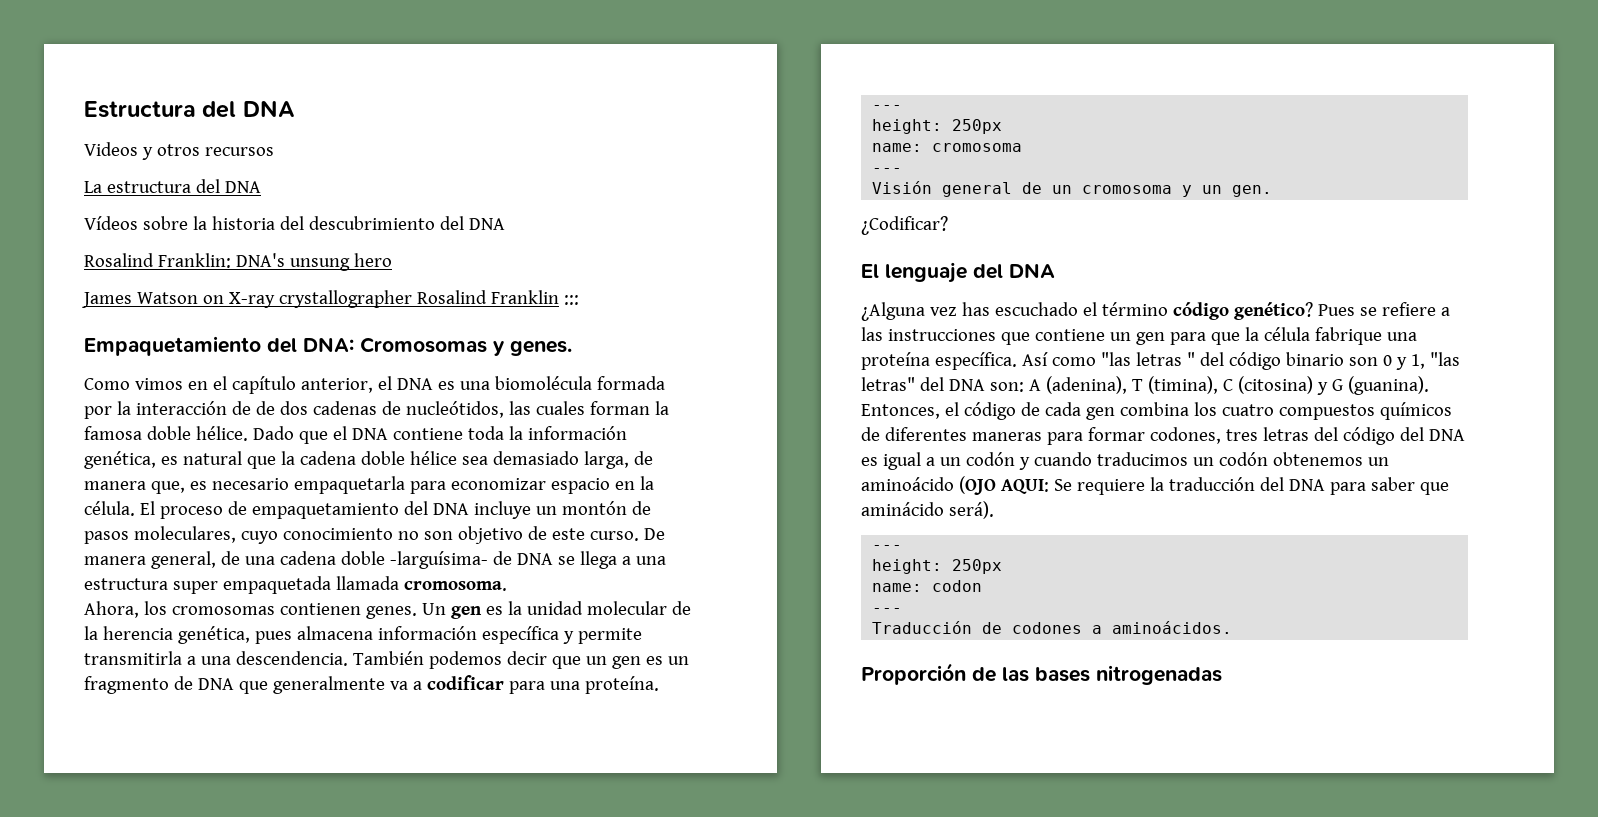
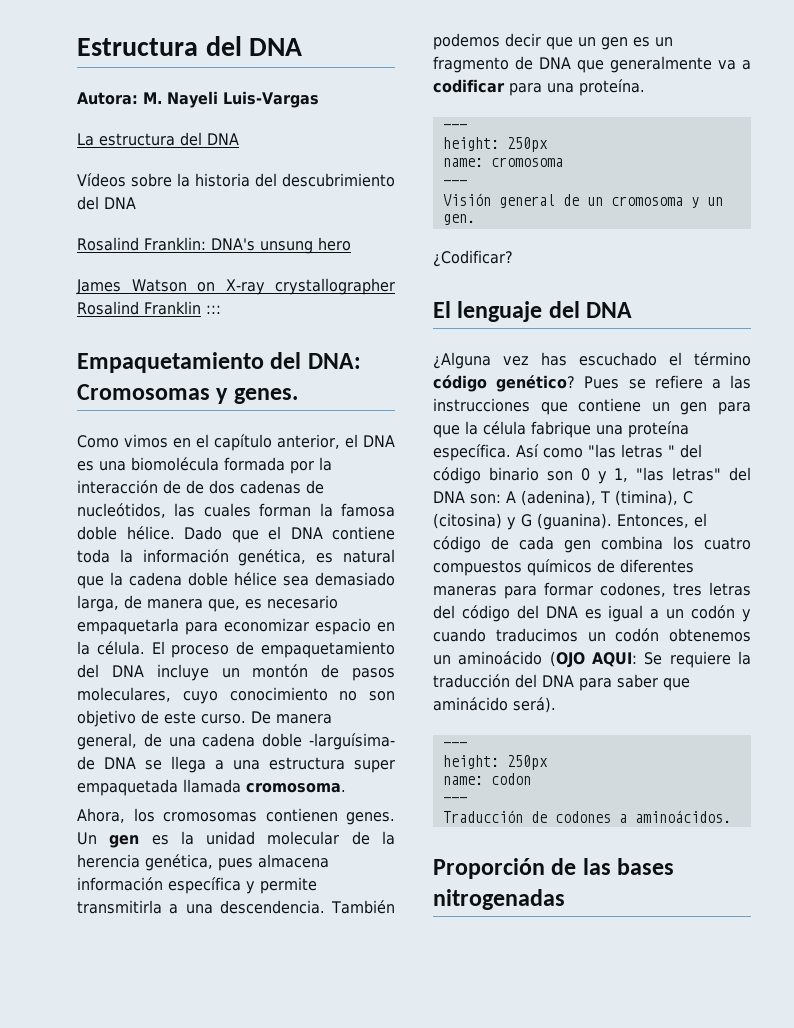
- Videos y otros recursos
+ Autora: M. Nayeli Luis-Vargas

